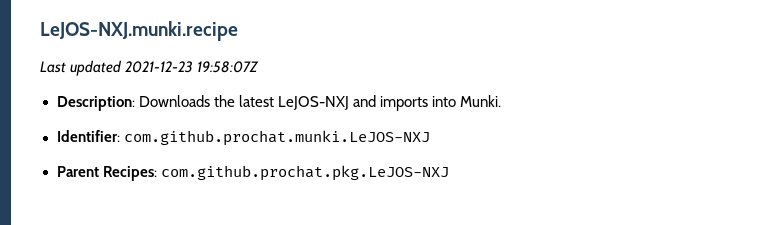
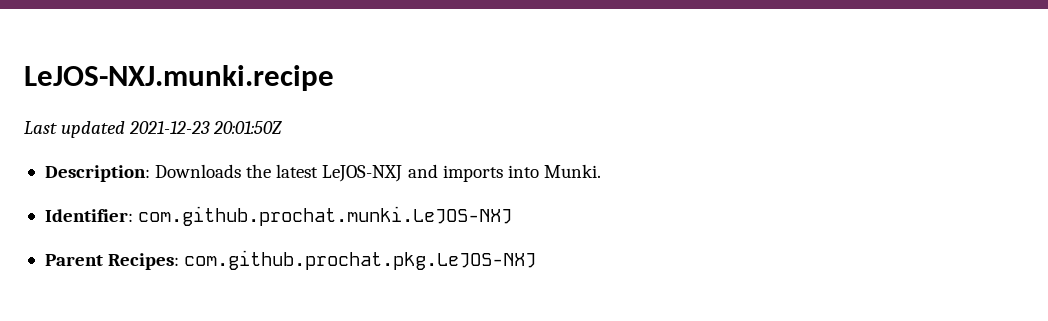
- Last updated 2021-12-23 19:58:07Z
+ Last updated 2021-12-23 20:01:50Z

